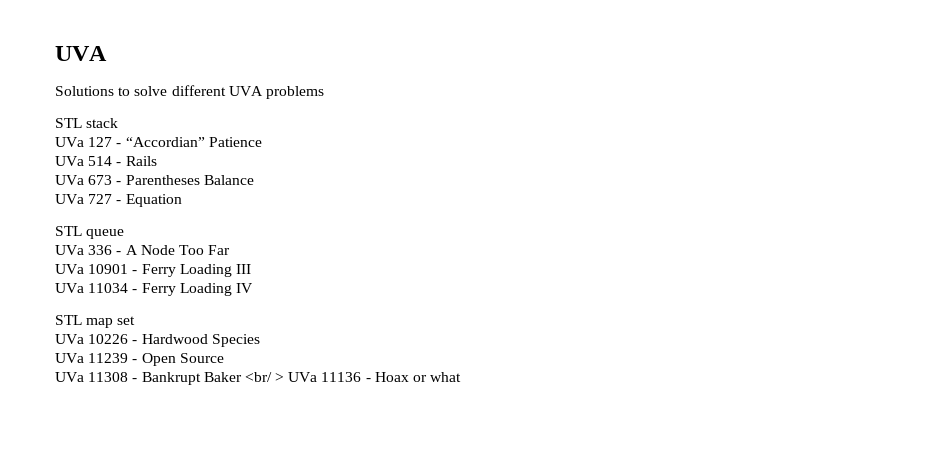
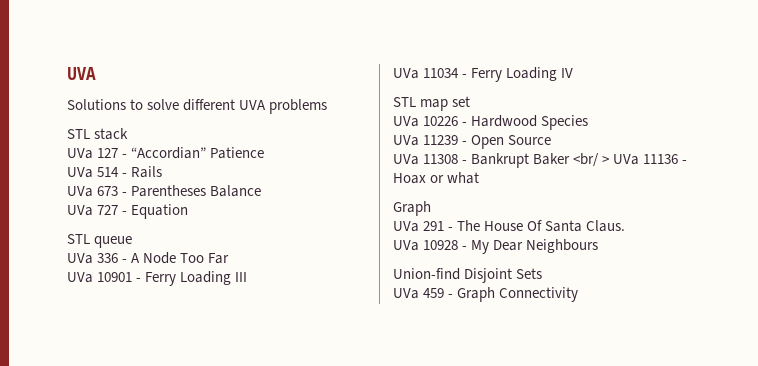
  UVa 11308 - Bankrupt Baker <br/ > UVa 11136 - Hoax or what
+ Graph
+ UVa 291 - The House Of Santa Claus.
+ UVa 10928 - My Dear Neighbours
+ Union-find Disjoint Sets
+ UVa 459 - Graph Connectivity

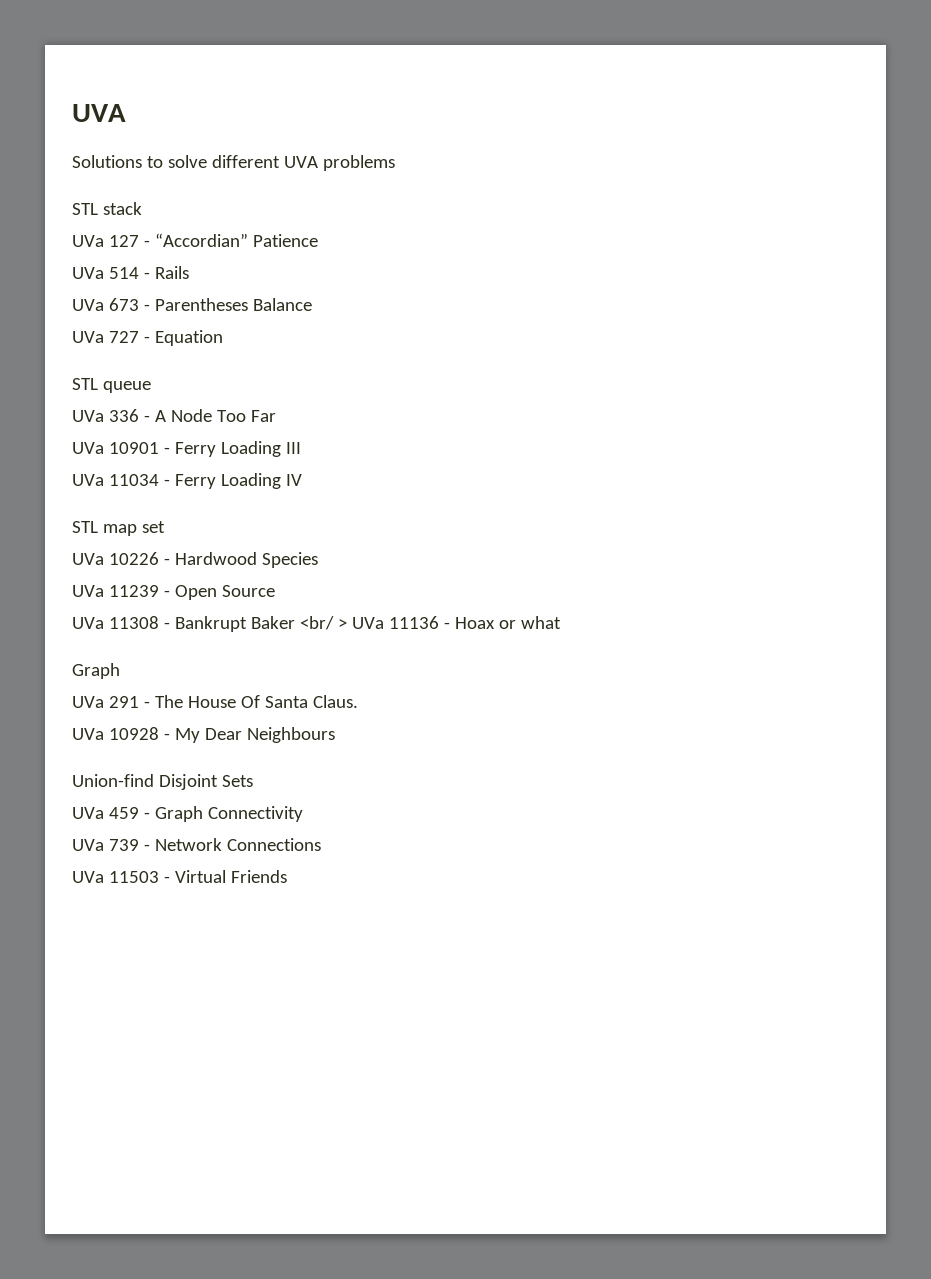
+ UVa 739 - Network Connections
+ UVa 11503 - Virtual Friends

